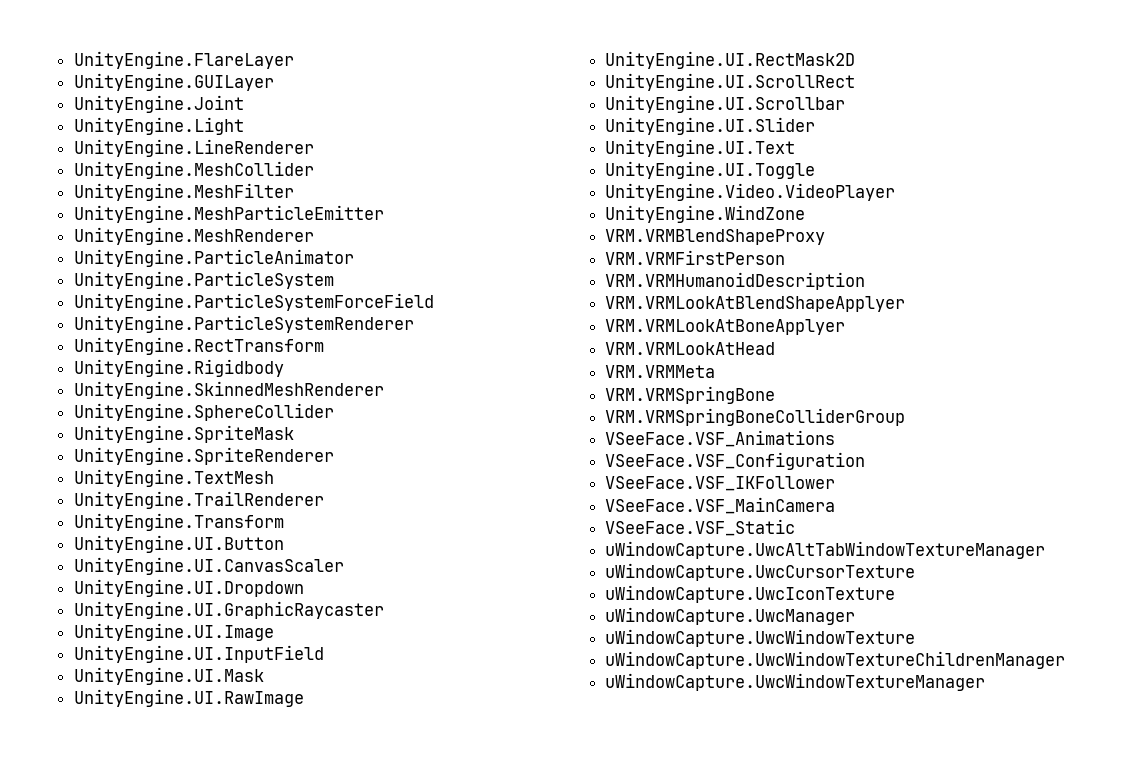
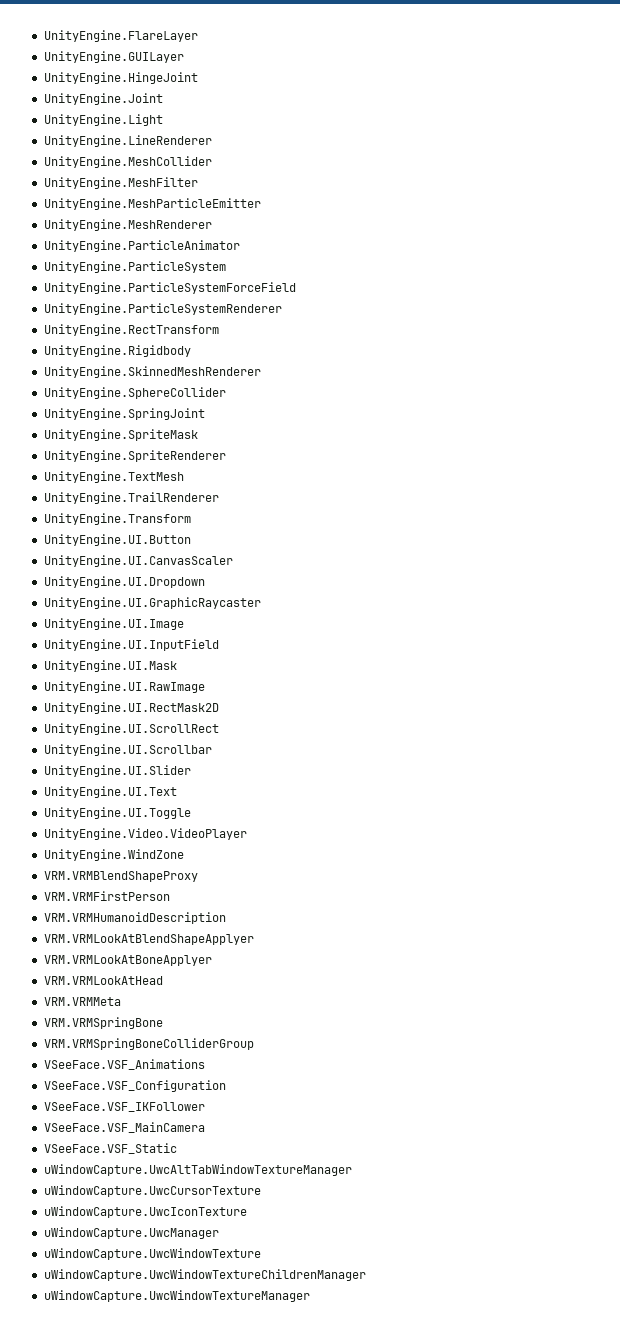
+ UnityEngine.HingeJoint
+ UnityEngine.SpringJoint

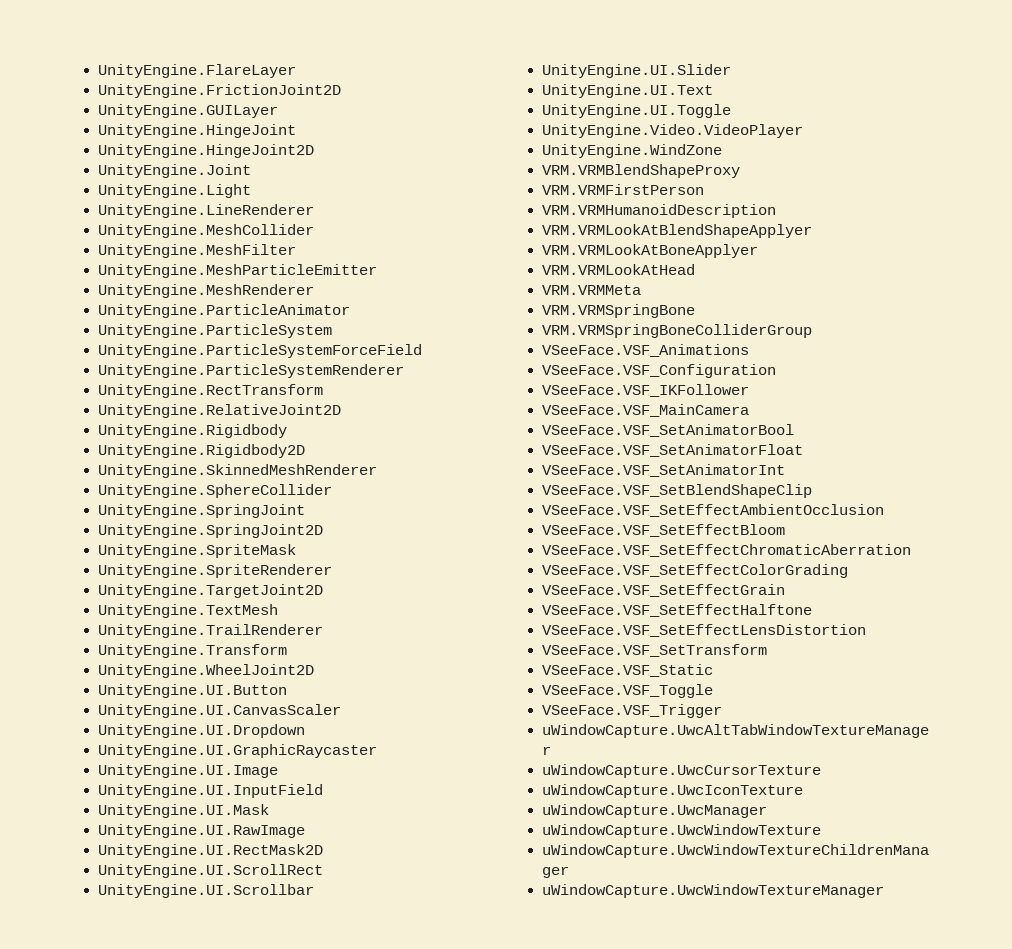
+ UnityEngine.FrictionJoint2D
+ UnityEngine.HingeJoint2D
+ UnityEngine.RelativeJoint2D
+ UnityEngine.Rigidbody2D
+ UnityEngine.SpringJoint2D
+ UnityEngine.TargetJoint2D
+ UnityEngine.WheelJoint2D
+ VSeeFace.VSF_SetAnimatorBool
+ VSeeFace.VSF_SetAnimatorFloat
+ VSeeFace.VSF_SetAnimatorInt
+ VSeeFace.VSF_SetBlendShapeClip
+ VSeeFace.VSF_SetEffectAmbientOcclusion
+ VSeeFace.VSF_SetEffectBloom
+ VSeeFace.VSF_SetEffectChromaticAberration
+ VSeeFace.VSF_SetEffectColorGrading
+ VSeeFace.VSF_SetEffectGrain
+ VSeeFace.VSF_SetEffectHalftone
+ VSeeFace.VSF_SetEffectLensDistortion
+ VSeeFace.VSF_SetTransform
+ VSeeFace.VSF_Toggle
+ VSeeFace.VSF_Trigger

